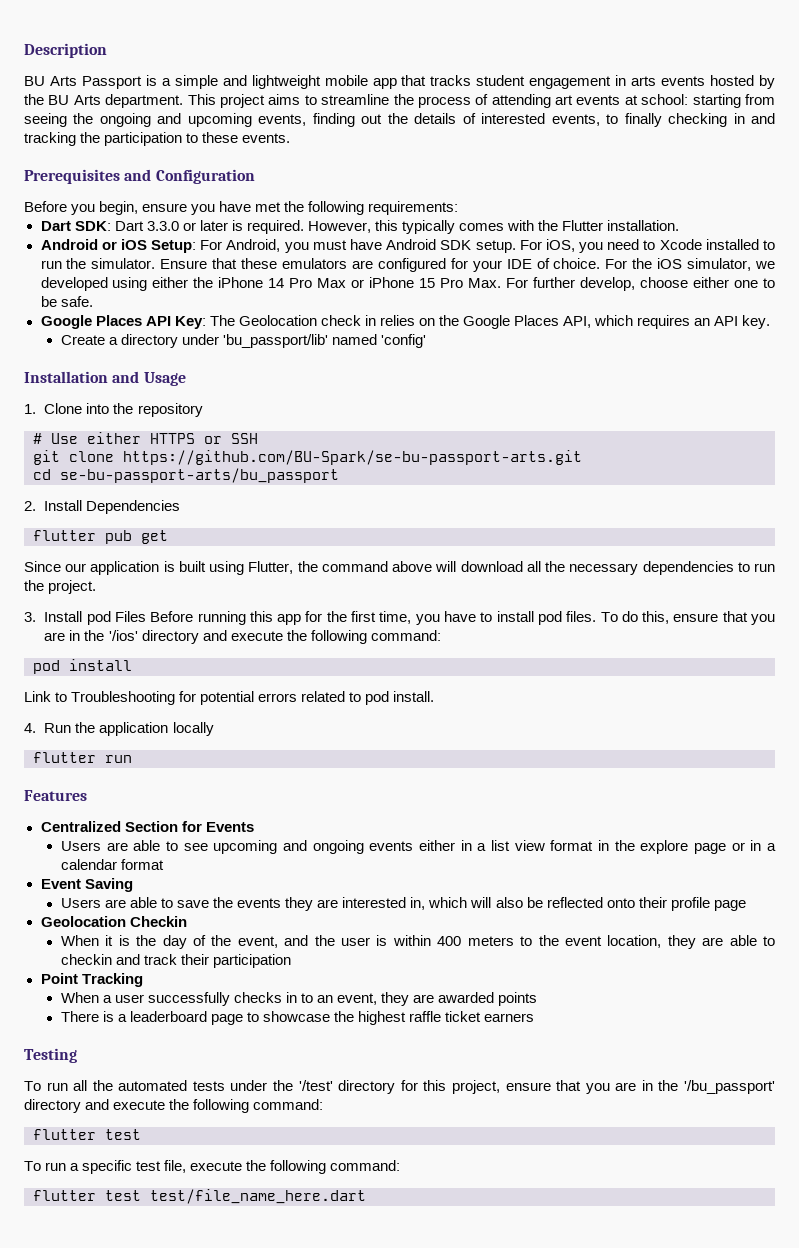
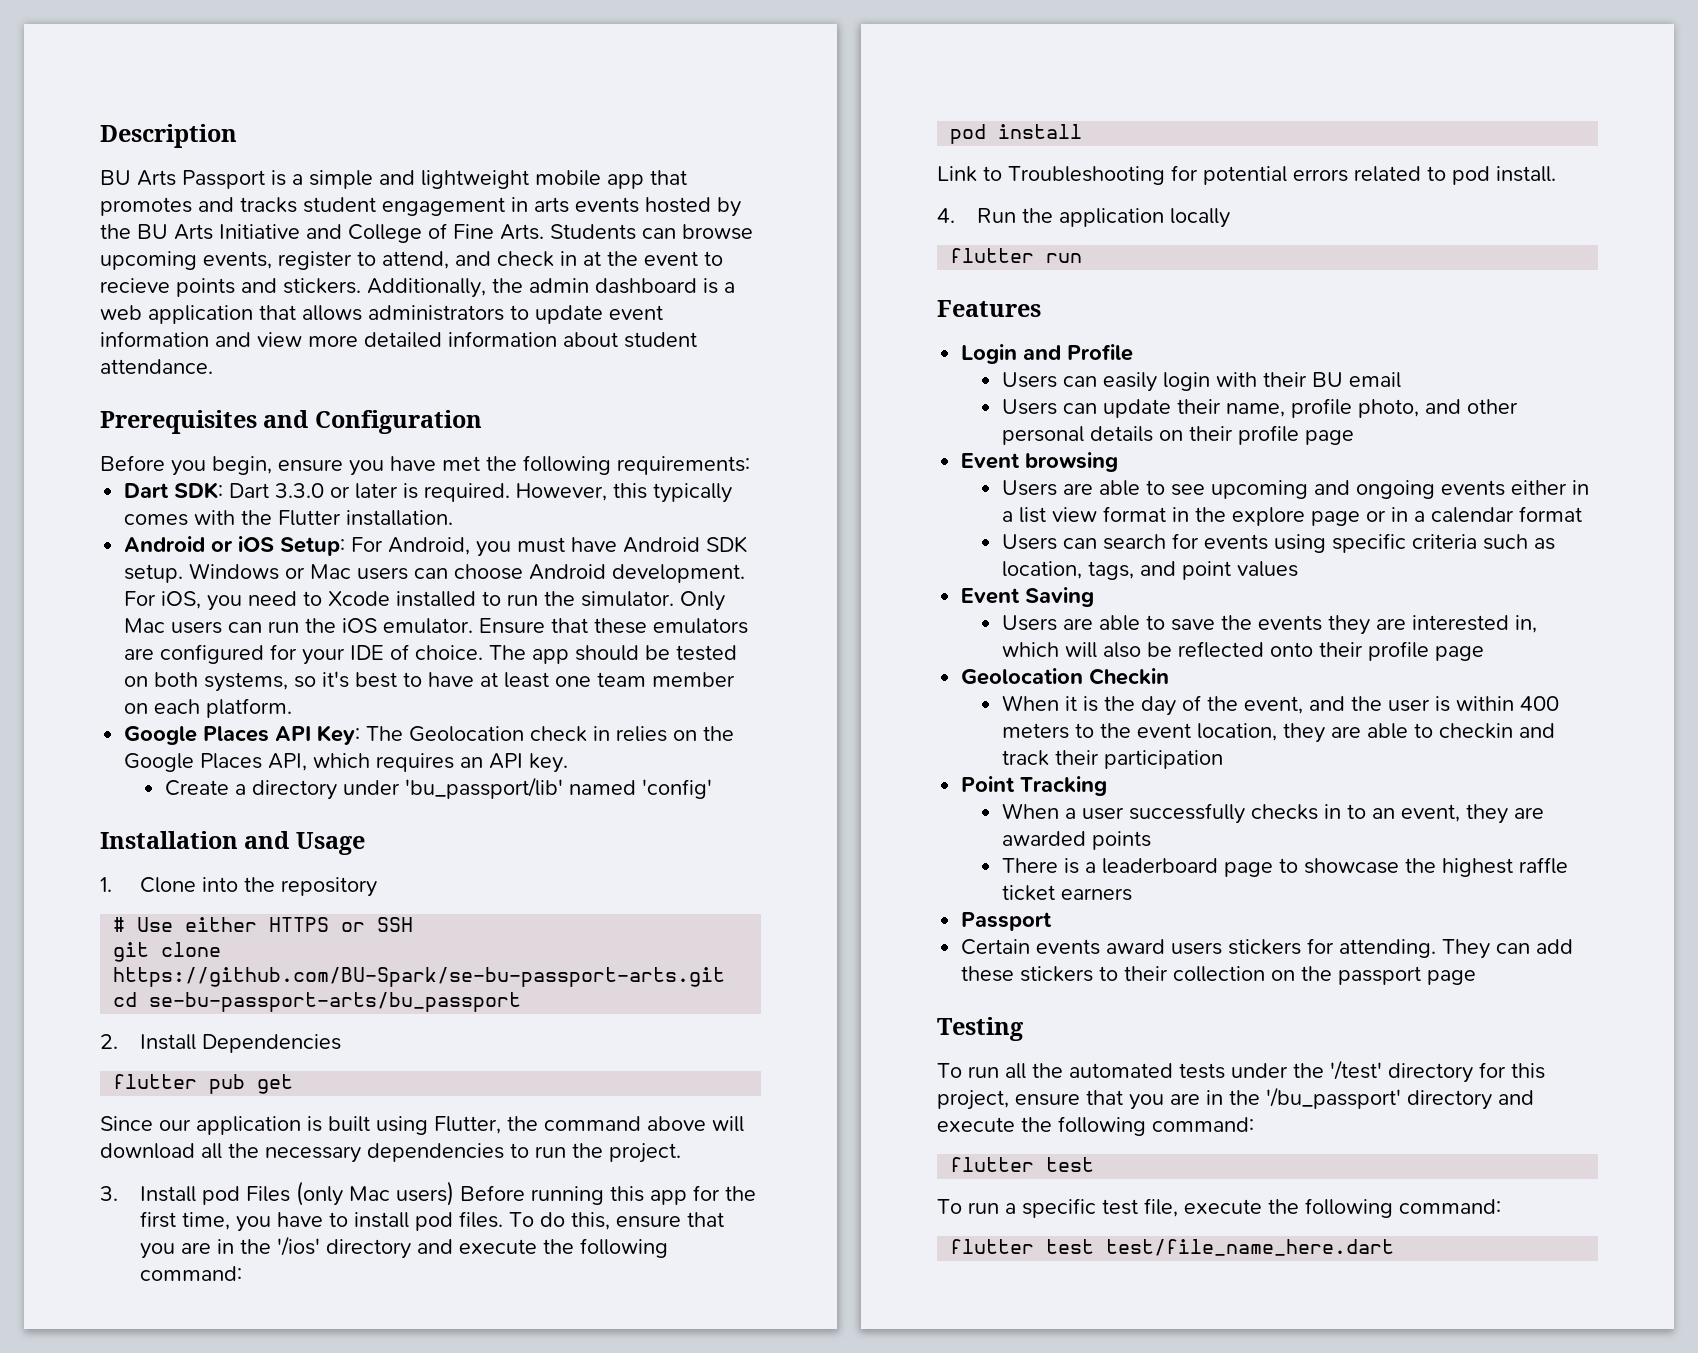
- BU Arts Passport is a simple and lightweight mobile app that tracks student engagement in arts events hosted by the BU Arts department. This project aims to streamline the process of attending art events at school: starting from seeing the ongoing and upcoming events, finding out the details of interested events, to finally checking in and tracking the participation to these events.
+ BU Arts Passport is a simple and lightweight mobile app that promotes and tracks student engagement in arts events hosted by the BU Arts Initiative and College of Fine Arts. Students can browse upcoming events, register to attend, and check in at the event to recieve points and stickers. Additionally, the admin dashboard is a web application that allows administrators to update event information and view more detailed information about student attendance.
+ Windows or Mac users can choose Android development.
+ Only Mac users can run the iOS emulator.
- For the iOS simulator, we developed using either the iPhone 14 Pro Max or iPhone 15 Pro Max. For further develop, choose either one to be safe.
+ The app should be tested on both systems, so it's best to have at least one team member on each platform.
- 3. Install pod Files Before running this app for the first time, you have to install pod files.
+ 3. Install pod Files (only Mac users) Before running this app for the first time, you have to install pod files.
- Centralized Section for Events
+ Login and Profile
+ Users can easily login with their BU email
+ Users can update their name, profile photo, and other personal details on their profile page
+ Event browsing
+ Users can search for events using specific criteria such as location, tags, and point values
  There is a leaderboard page to showcase the highest raffle ticket earners
+ Passport
+ Certain events award users stickers for attending. They can add these stickers to their collection on the passport page

